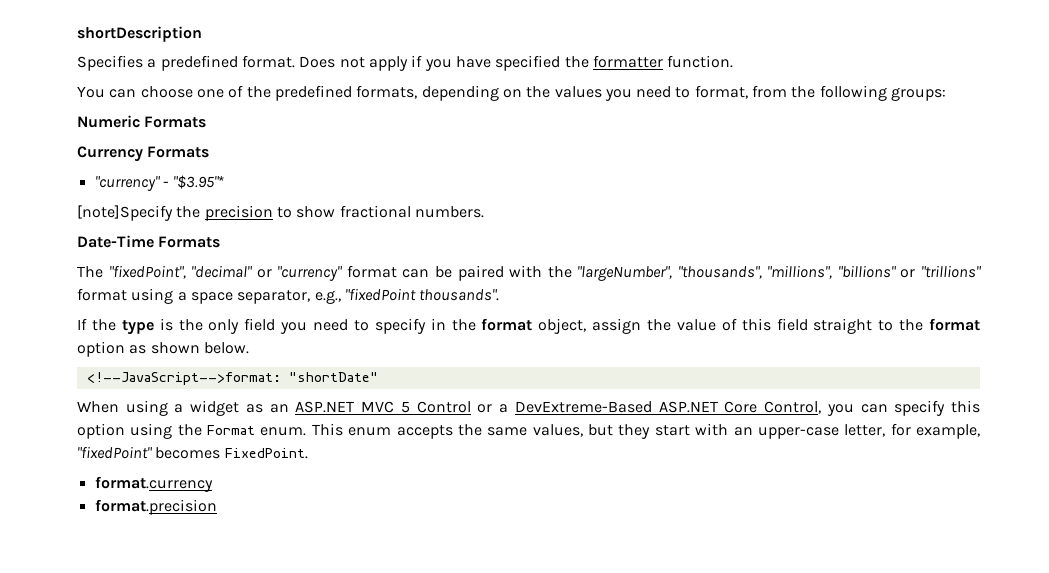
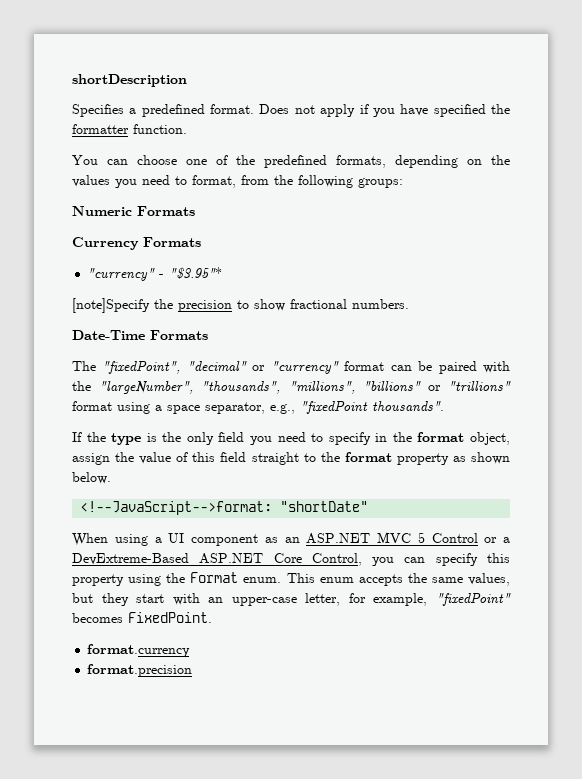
- If the type is the only field you need to specify in the format object, assign the value of this field straight to the format option as shown below.
+ If the type is the only field you need to specify in the format object, assign the value of this field straight to the format property as shown below.
- When using a widget as an ASP.NET MVC 5 Control or a DevExtreme-Based ASP.NET Core Control, you can specify this option using the Format enum.
+ When using a UI component as an ASP.NET MVC 5 Control or a DevExtreme-Based ASP.NET Core Control, you can specify this property using the Format enum.

